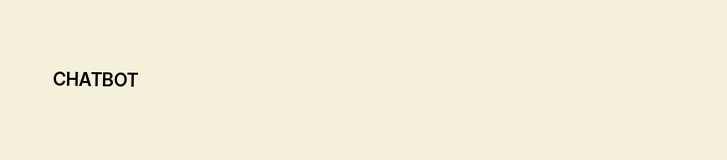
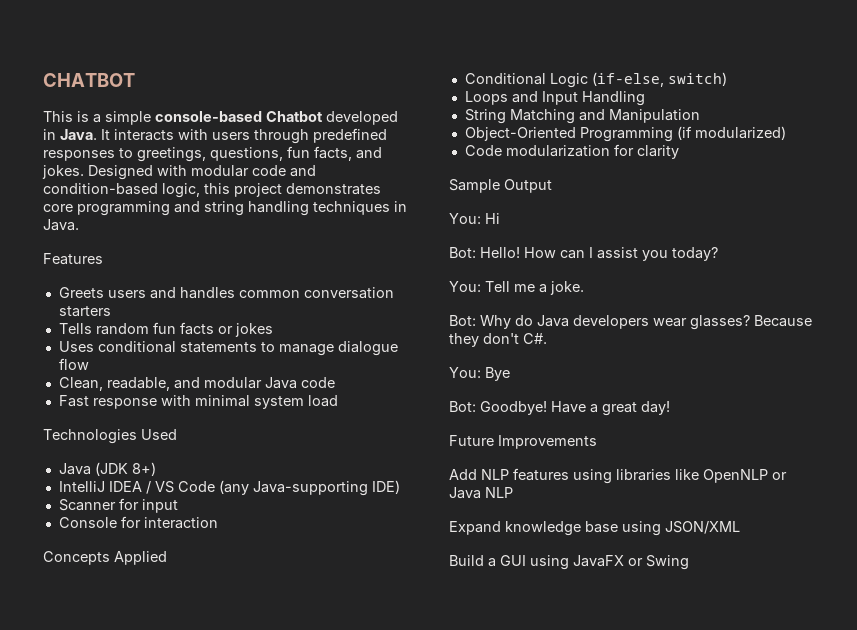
+ This is a simple console-based Chatbot developed in Java. It interacts with users through predefined responses to greetings, questions, fun facts, and jokes. Designed with modular code and condition-based logic, this project demonstrates core programming and string handling techniques in Java.
+ Features
+ Greets users and handles common conversation starters
+ Tells random fun facts or jokes
+ Uses conditional statements to manage dialogue flow
+ Clean, readable, and modular Java code
+ Fast response with minimal system load
+ Technologies Used
+ Java (JDK 8+)
+ IntelliJ IDEA / VS Code (any Java-supporting IDE)
+ Scanner for input
+ Console for interaction
+ Concepts Applied
+ Conditional Logic (if-else, switch)
+ Loops and Input Handling
+ String Matching and Manipulation
+ Object-Oriented Programming (if modularized)
+ Code modularization for clarity
+ Sample Output
+ You: Hi
+ Bot: Hello! How can I assist you today?
+ You: Tell me a joke.
+ Bot: Why do Java developers wear glasses? Because they don't C#.
+ You: Bye
+ Bot: Goodbye! Have a great day!
+ Future Improvements
+ Add NLP features using libraries like OpenNLP or Java NLP
+ Expand knowledge base using JSON/XML
+ Build a GUI using JavaFX or Swing

